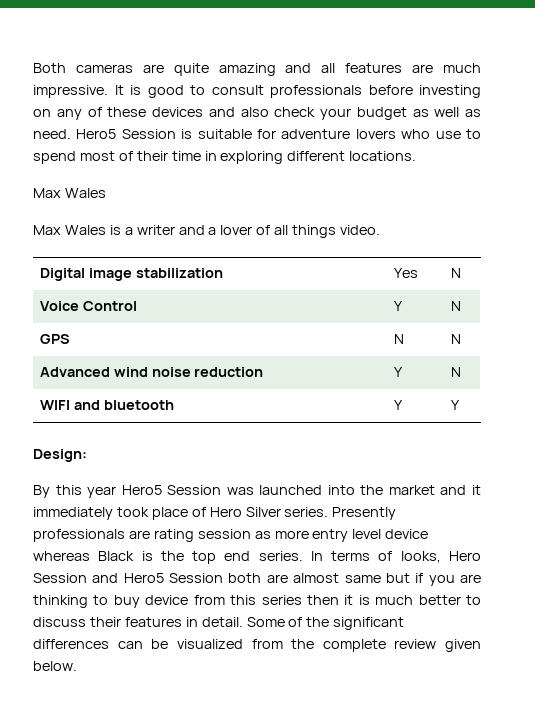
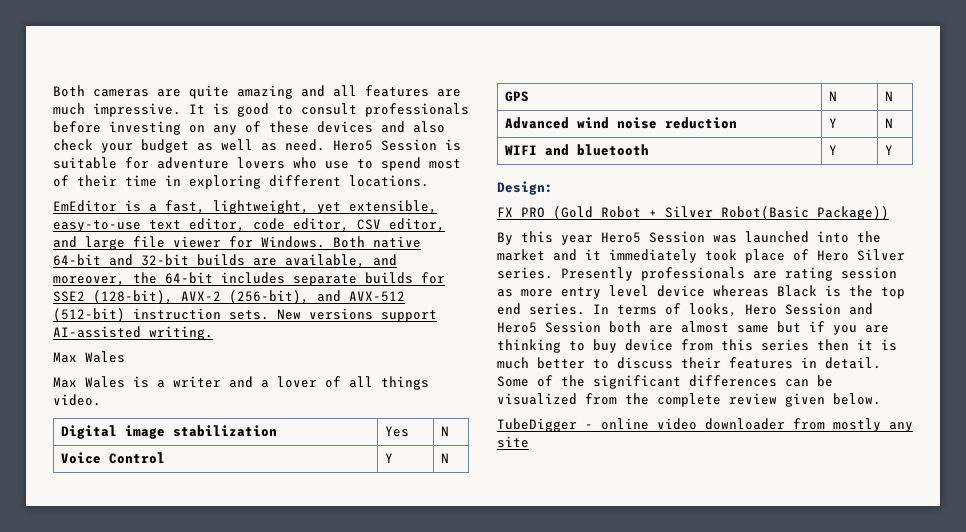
+ EmEditor is a fast, lightweight, yet extensible, easy-to-use text editor, code editor, CSV editor, and large file viewer for Windows. Both native 64-bit and 32-bit builds are available, and moreover, the 64-bit includes separate builds for SSE2 (128-bit), AVX-2 (256-bit), and AVX-512 (512-bit) instruction sets. New versions support AI-assisted writing.
+ FX PRO (Gold Robot + Silver Robot(Basic Package))
+ TubeDigger - online video downloader from mostly any site

